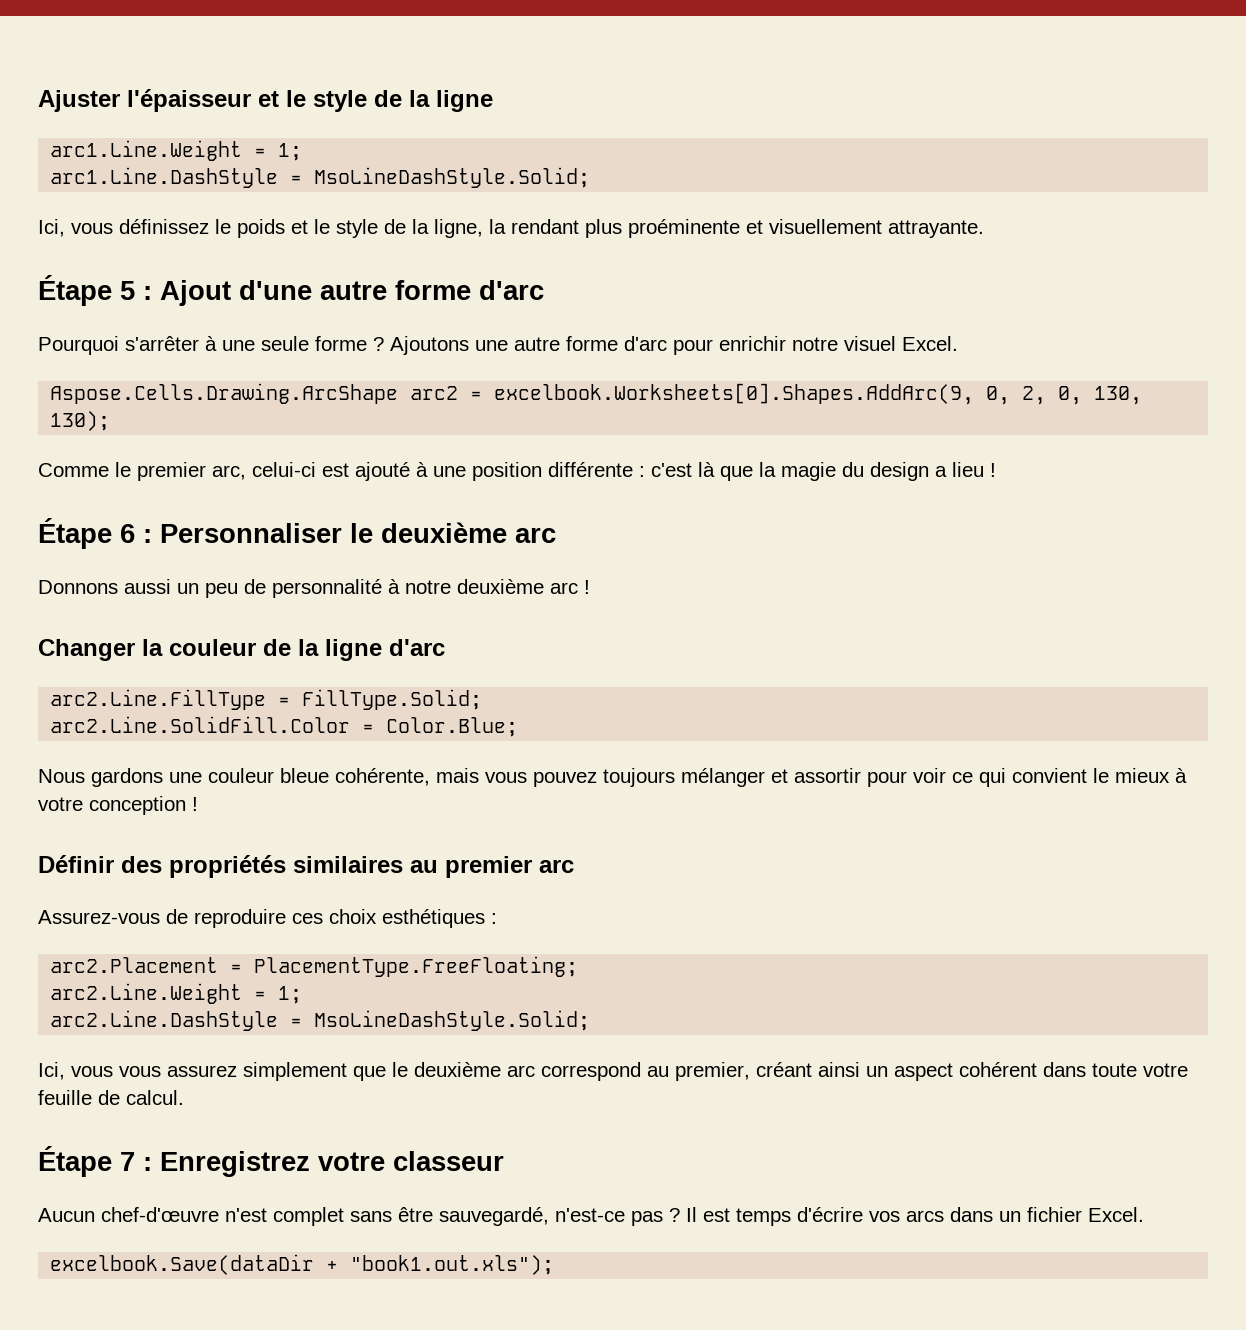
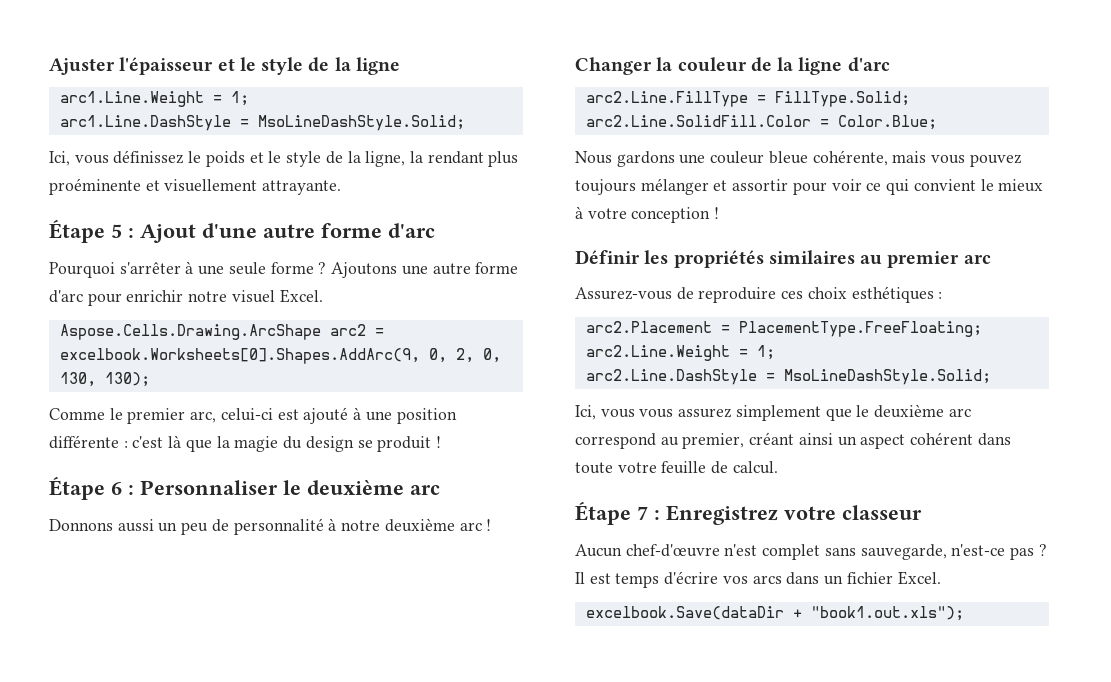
- Comme le premier arc, celui-ci est ajouté à une position différente : c'est là que la magie du design a lieu !
+ Comme le premier arc, celui-ci est ajouté à une position différente : c'est là que la magie du design se produit !
- Définir des propriétés similaires au premier arc
+ Définir les propriétés similaires au premier arc
- Aucun chef-d'œuvre n'est complet sans être sauvegardé, n'est-ce pas ?
+ Aucun chef-d'œuvre n'est complet sans sauvegarde, n'est-ce pas ?

